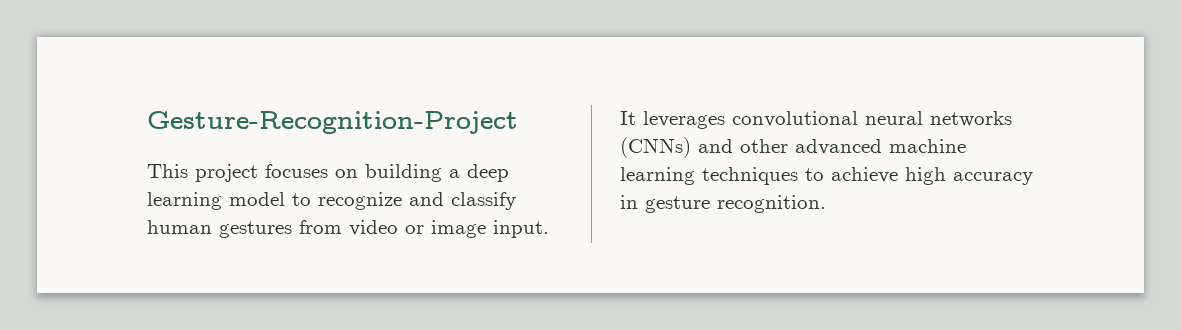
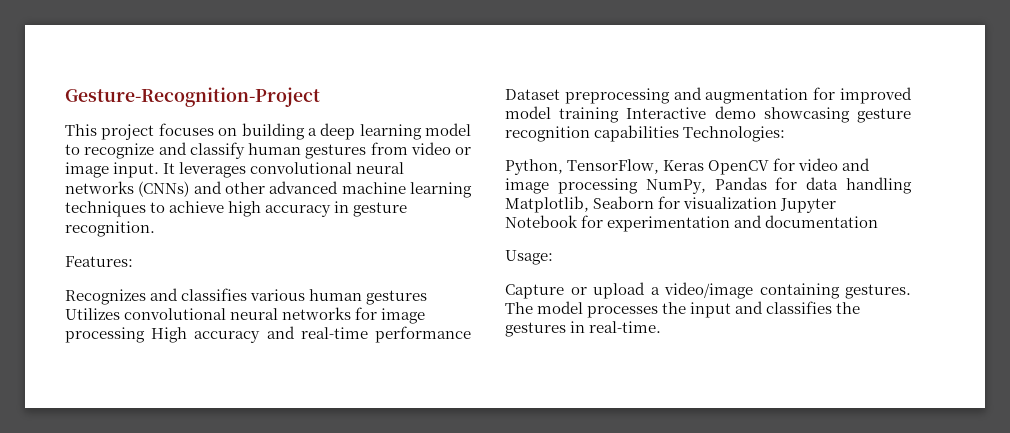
+ Features:
+ Recognizes and classifies various human gestures Utilizes convolutional neural networks for image processing High accuracy and real-time performance Dataset preprocessing and augmentation for improved model training Interactive demo showcasing gesture recognition capabilities Technologies:
+ Python, TensorFlow, Keras OpenCV for video and image processing NumPy, Pandas for data handling Matplotlib, Seaborn for visualization Jupyter Notebook for experimentation and documentation
+ Usage:
+ Capture or upload a video/image containing gestures. The model processes the input and classifies the gestures in real-time.

